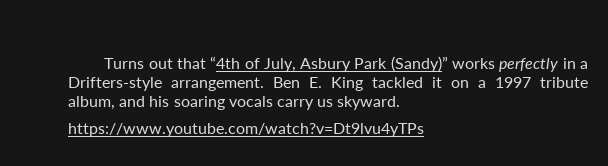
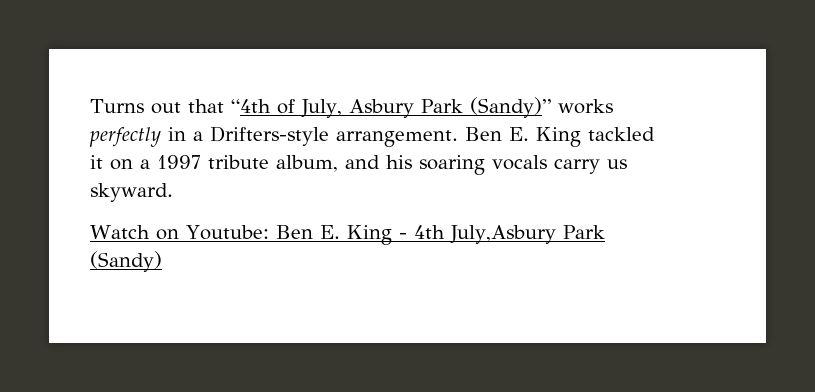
- https://www.youtube.com/watch?v=Dt9lvu4yTPs
+ Watch on Youtube: Ben E. King - 4th July,Asbury Park (Sandy)

